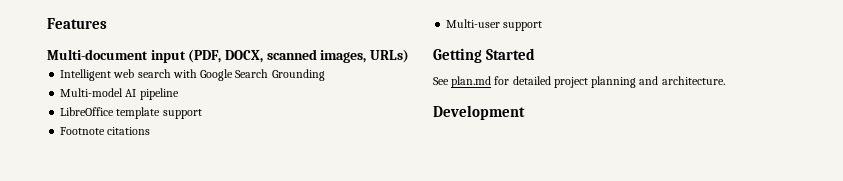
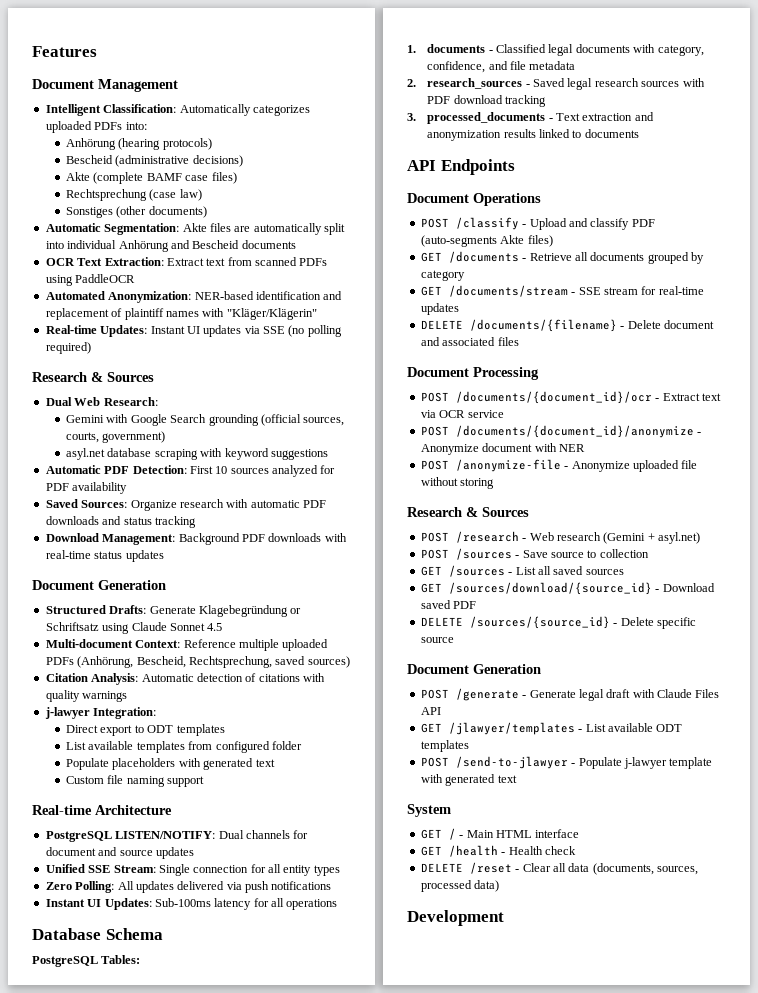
- Multi-document input (PDF, DOCX, scanned images, URLs)
- Intelligent web search with Google Search Grounding
- Multi-model AI pipeline
- LibreOffice template support
- Footnote citations
- Multi-user support
- Getting Started
- See plan.md for detailed project planning and architecture.
+ Document Management
+ Intelligent Classification: Automatically categorizes uploaded PDFs into:
+ Anhörung (hearing protocols)
+ Bescheid (administrative decisions)
+ Akte (complete BAMF case files)
+ Rechtsprechung (case law)
+ Sonstiges (other documents)
+ Automatic Segmentation: Akte files are automatically split into individual Anhörung and Bescheid documents
+ OCR Text Extraction: Extract text from scanned PDFs using PaddleOCR
+ Automated Anonymization: NER-based identification and replacement of plaintiff names with "Kläger/Klägerin"
+ Real-time Updates: Instant UI updates via SSE (no polling required)
+ Research & Sources
+ Dual Web Research:
+ Gemini with Google Search grounding (official sources, courts, government)
+ asyl.net database scraping with keyword suggestions
+ Automatic PDF Detection: First 10 sources analyzed for PDF availability
+ Saved Sources: Organize research with automatic PDF downloads and status tracking
+ Download Management: Background PDF downloads with real-time status updates
+ Document Generation
+ Structured Drafts: Generate Klagebegründung or Schriftsatz using Claude Sonnet 4.5
+ Multi-document Context: Reference multiple uploaded PDFs (Anhörung, Bescheid, Rechtsprechung, saved sources)
+ Citation Analysis: Automatic detection of citations with quality warnings
+ j-lawyer Integration:
+ Direct export to ODT templates
+ List available templates from configured folder
+ Populate placeholders with generated text
+ Custom file naming support
+ Real-time Architecture
+ PostgreSQL LISTEN/NOTIFY: Dual channels for document and source updates
+ Unified SSE Stream: Single connection for all entity types
+ Zero Polling: All updates delivered via push notifications
+ Instant UI Updates: Sub-100ms latency for all operations
+ Database Schema
+ PostgreSQL Tables:
+ 1. documents - Classified legal documents with category, confidence, and file metadata
+ 2. research_sources - Saved legal research sources with PDF download tracking
+ 3. processed_documents - Text extraction and anonymization results linked to documents
+ API Endpoints
+ Document Operations
+ POST /classify - Upload and classify PDF (auto-segments Akte files)
+ GET /documents - Retrieve all documents grouped by category
+ GET /documents/stream - SSE stream for real-time updates
+ DELETE /documents/{filename} - Delete document and associated files
+ Document Processing
+ POST /documents/{document_id}/ocr - Extract text via OCR service
+ POST /documents/{document_id}/anonymize - Anonymize document with NER
+ POST /anonymize-file - Anonymize uploaded file without storing
+ Research & Sources
+ POST /research - Web research (Gemini + asyl.net)
+ POST /sources - Save source to collection
+ GET /sources - List all saved sources
+ GET /sources/download/{source_id} - Download saved PDF
+ DELETE /sources/{source_id} - Delete specific source
+ Document Generation
+ POST /generate - Generate legal draft with Claude Files API
+ GET /jlawyer/templates - List available ODT templates
+ POST /send-to-jlawyer - Populate j-lawyer template with generated text
+ System
+ GET / - Main HTML interface
+ GET /health - Health check
+ DELETE /reset - Clear all data (documents, sources, processed data)

